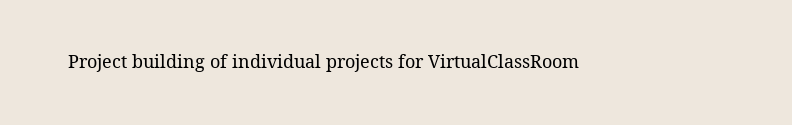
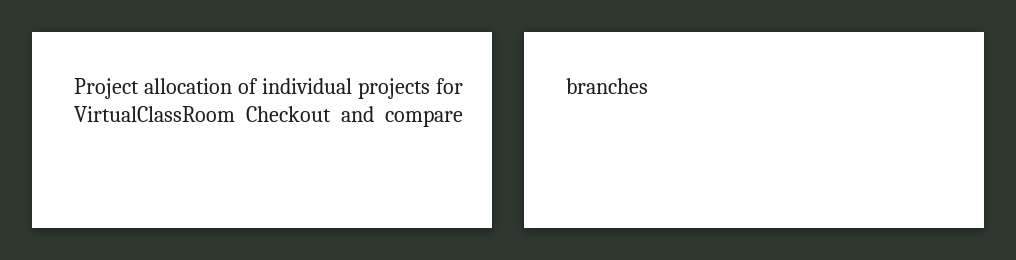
- Project building of individual projects for VirtualClassRoom
+ Project allocation of individual projects for VirtualClassRoom Checkout and compare branches

